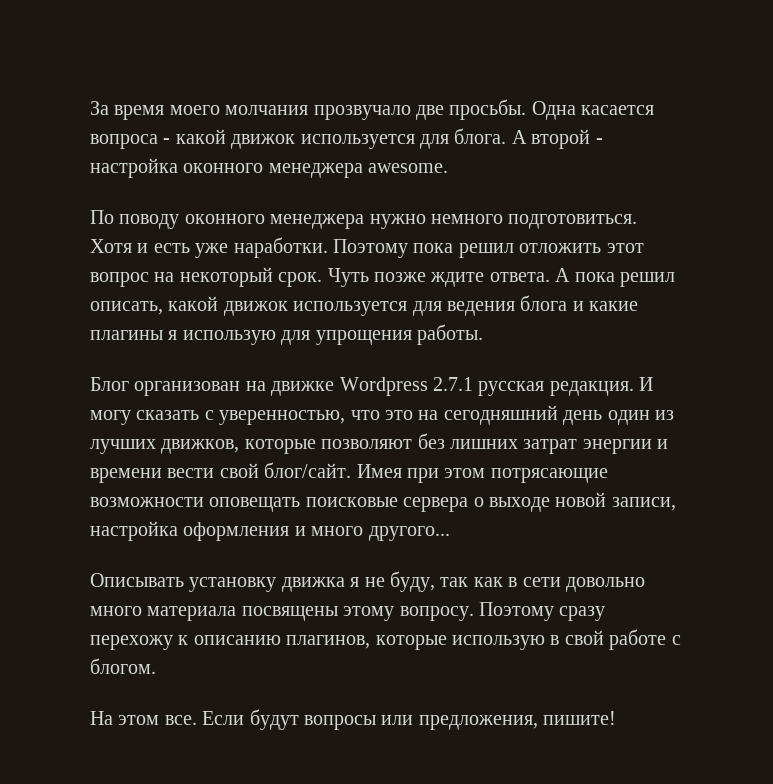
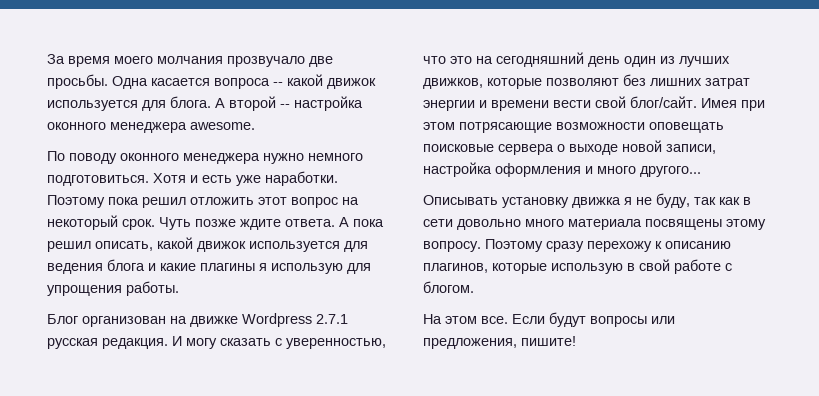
- Одна касается вопроса - какой движок используется для блога.
+ Одна касается вопроса -- какой движок используется для блога.
- А второй - настройка оконного менеджера awesome.
+ А второй -- настройка оконного менеджера awesome.

